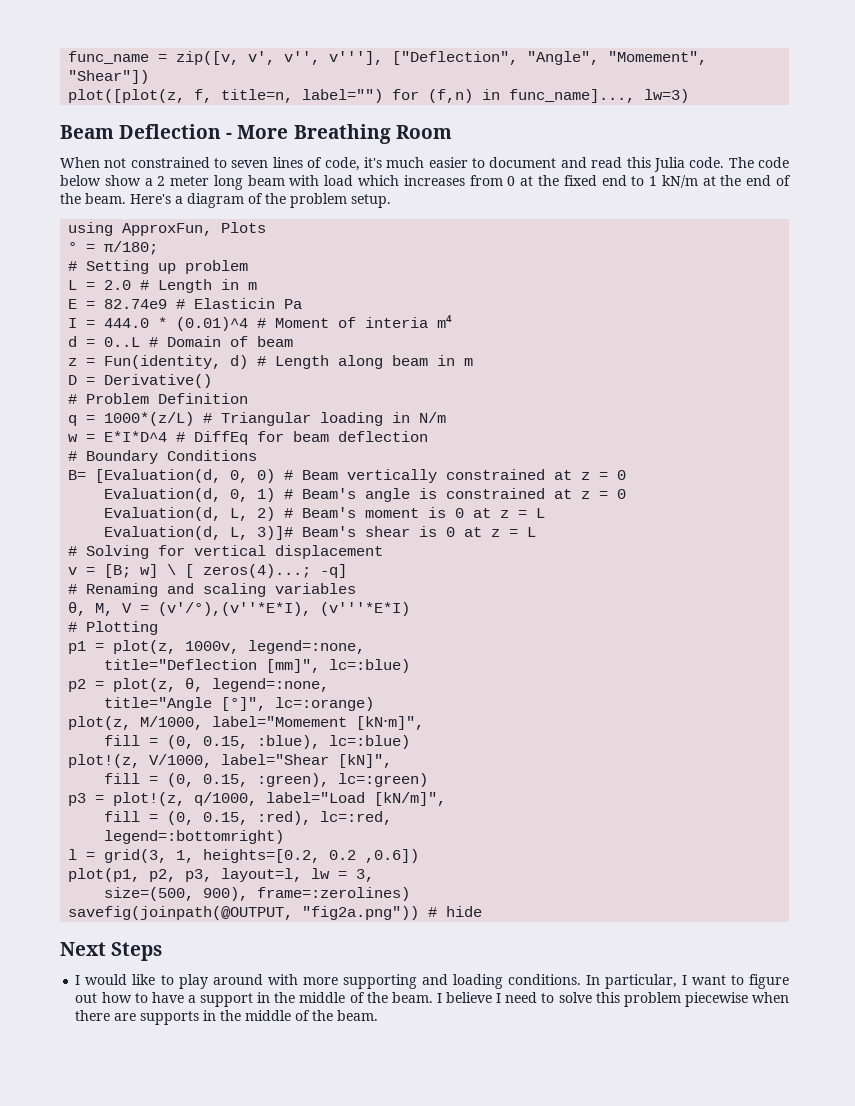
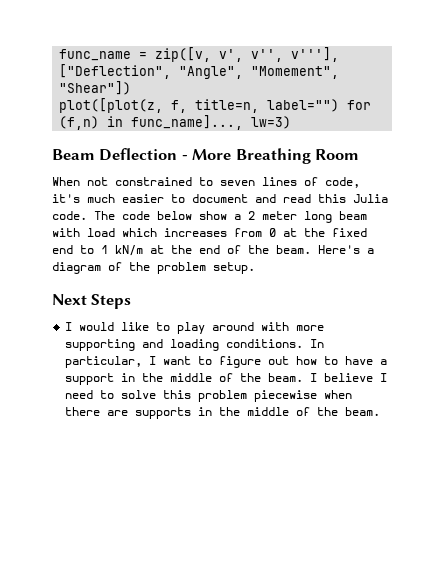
- using ApproxFun, Plots
- ° = π/180;
- # Setting up problem
- L = 2.0 # Length in m
- E = 82.74e9 # Elasticin Pa
- I = 444.0 * (0.01)^4 # Moment of interia m⁴
- d = 0..L # Domain of beam
- z = Fun(identity, d) # Length along beam in m
- D = Derivative()
- # Problem Definition
- q = 1000*(z/L) # Triangular loading in N/m
- w = E*I*D^4 # DiffEq for beam deflection
- # Boundary Conditions
- B= [Evaluation(d, 0, 0) # Beam vertically constrained at z = 0
- Evaluation(d, 0, 1) # Beam's angle is constrained at z = 0
- Evaluation(d, L, 2) # Beam's moment is 0 at z = L
- Evaluation(d, L, 3)]# Beam's shear is 0 at z = L
- # Solving for vertical displacement
- v = [B; w] \ [ zeros(4)...; -q]
- # Renaming and scaling variables
- θ, M, V = (v'/°),(v''*E*I), (v'''*E*I)
- # Plotting
- p1 = plot(z, 1000v, legend=:none,
- title="Deflection [mm]", lc=:blue)
- p2 = plot(z, θ, legend=:none,
- title="Angle [°]", lc=:orange)
- plot(z, M/1000, label="Momement [kN⋅m]",
- fill = (0, 0.15, :blue), lc=:blue)
- plot!(z, V/1000, label="Shear [kN]",
- fill = (0, 0.15, :green), lc=:green)
- p3 = plot!(z, q/1000, label="Load [kN/m]",
- fill = (0, 0.15, :red), lc=:red,
- legend=:bottomright)
- l = grid(3, 1, heights=[0.2, 0.2 ,0.6])
- plot(p1, p2, p3, layout=l, lw = 3,
- size=(500, 900), frame=:zerolines)
- savefig(joinpath(@OUTPUT, "fig2a.png")) # hide

